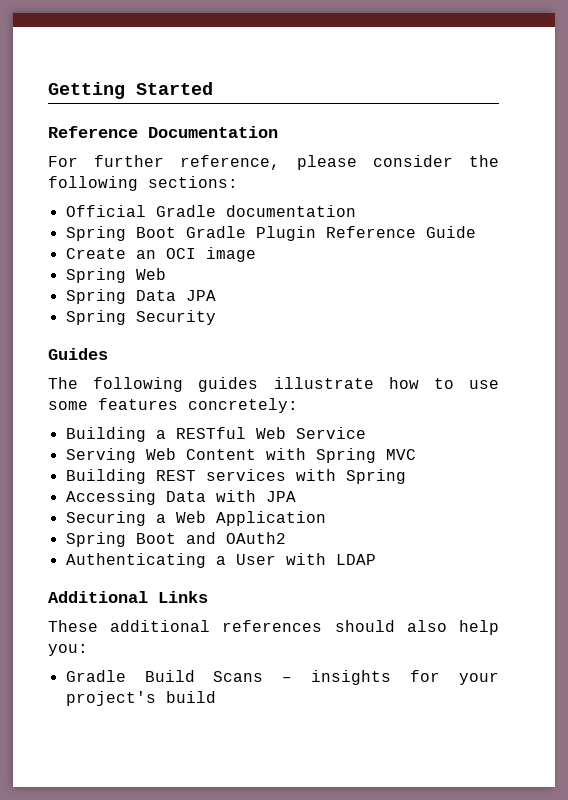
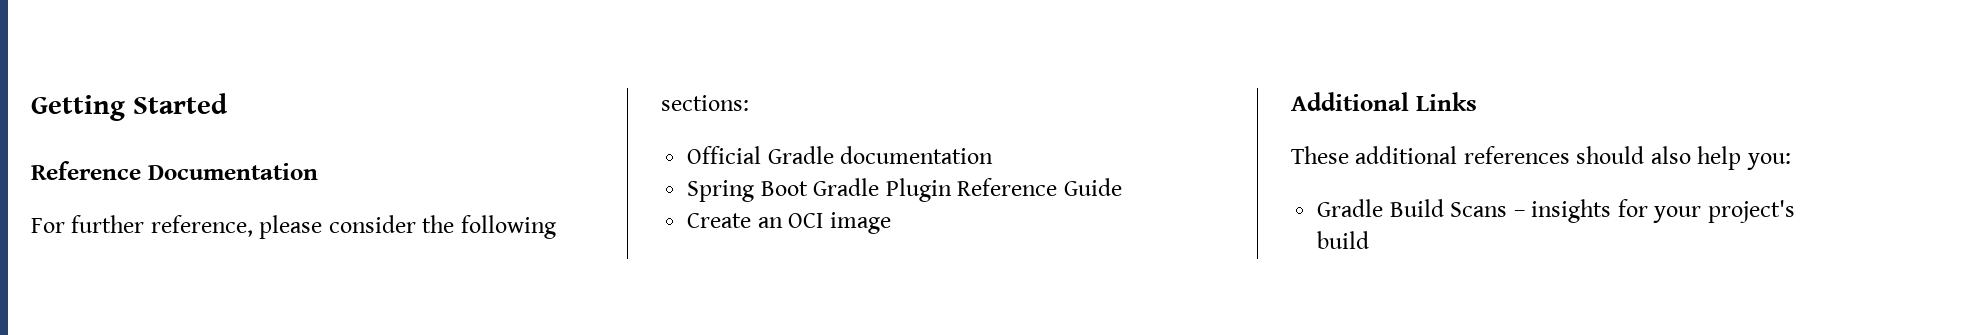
- Spring Web
- Spring Data JPA
- Spring Security
- Guides
- The following guides illustrate how to use some features concretely:
- Building a RESTful Web Service
- Serving Web Content with Spring MVC
- Building REST services with Spring
- Accessing Data with JPA
- Securing a Web Application
- Spring Boot and OAuth2
- Authenticating a User with LDAP

